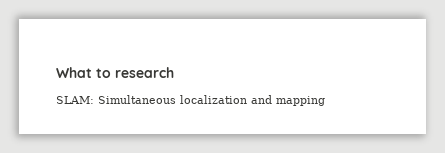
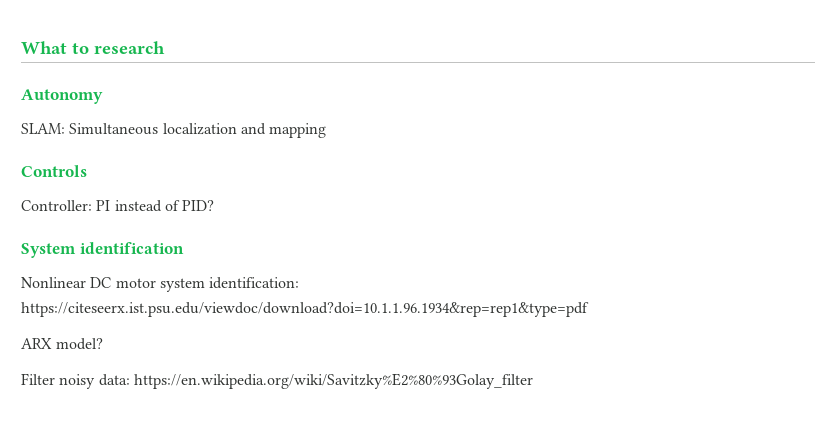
+ Autonomy
+ Controls
+ Controller: PI instead of PID?
+ System identification
+ Nonlinear DC motor system identification: https://citeseerx.ist.psu.edu/viewdoc/download?doi=10.1.1.96.1934&rep=rep1&type=pdf
+ ARX model?
+ Filter noisy data: https://en.wikipedia.org/wiki/Savitzky%E2%80%93Golay_filter

